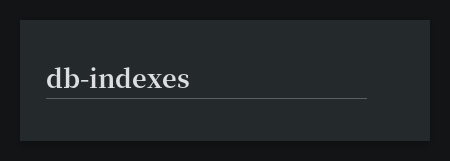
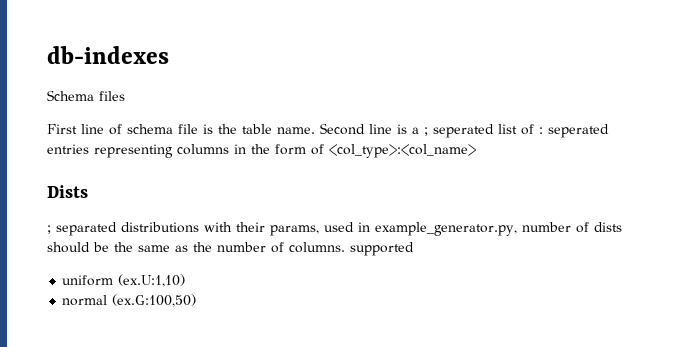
+ Schema files
+ First line of schema file is the table name. Second line is a ; seperated list of : seperated entries representing columns in the form of <col_type>:<col_name>
+ Dists
+ ; separated distributions with their params, used in example_generator.py, number of dists should be the same as the number of columns. supported
+ uniform (ex.U:1,10)
+ normal (ex.G:100,50)

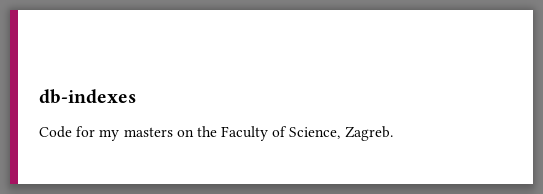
- Schema files
- First line of schema file is the table name. Second line is a ; seperated list of : seperated entries representing columns in the form of <col_type>:<col_name>
- Dists
- ; separated distributions with their params, used in example_generator.py, number of dists should be the same as the number of columns. supported
- uniform (ex.U:1,10)
- normal (ex.G:100,50)
+ Code for my masters on the Faculty of Science, Zagreb.

